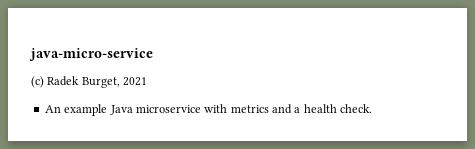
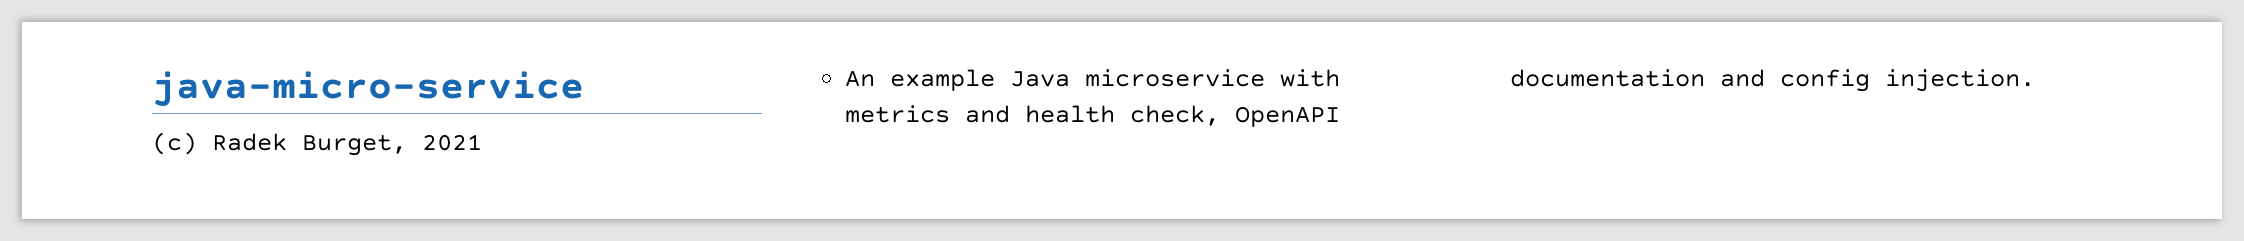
- An example Java microservice with metrics and a health check.
+ An example Java microservice with metrics and health check, OpenAPI documentation and config injection.

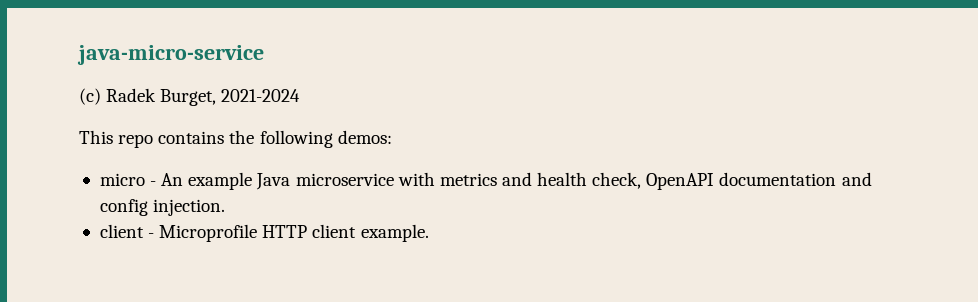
- (c) Radek Burget, 2021
- An example Java microservice with metrics and health check, OpenAPI documentation and config injection.
+ (c) Radek Burget, 2021-2024
+ This repo contains the following demos:
+ micro - An example Java microservice with metrics and health check, OpenAPI documentation and config injection.
+ client - Microprofile HTTP client example.

